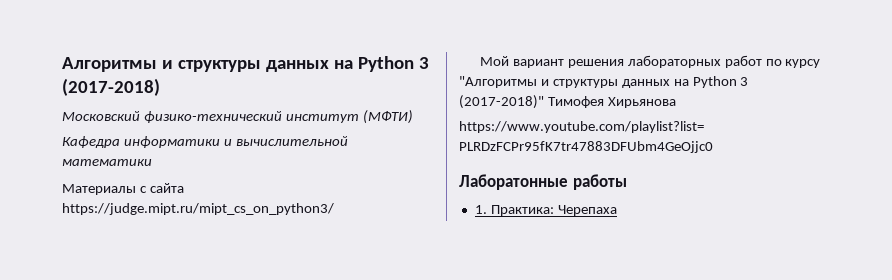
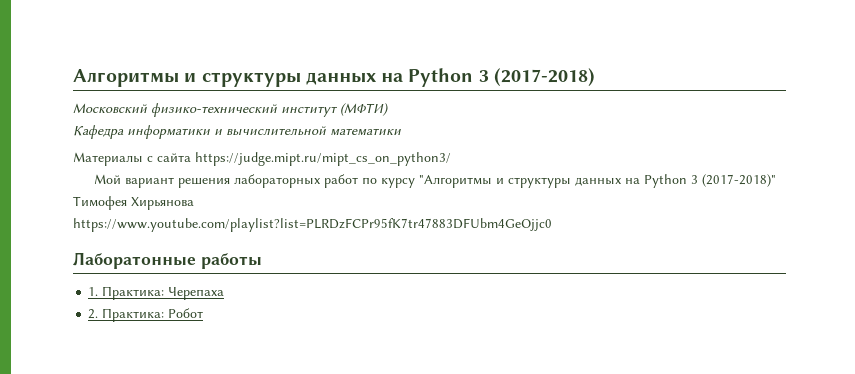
+ 2. Практика: Робот

